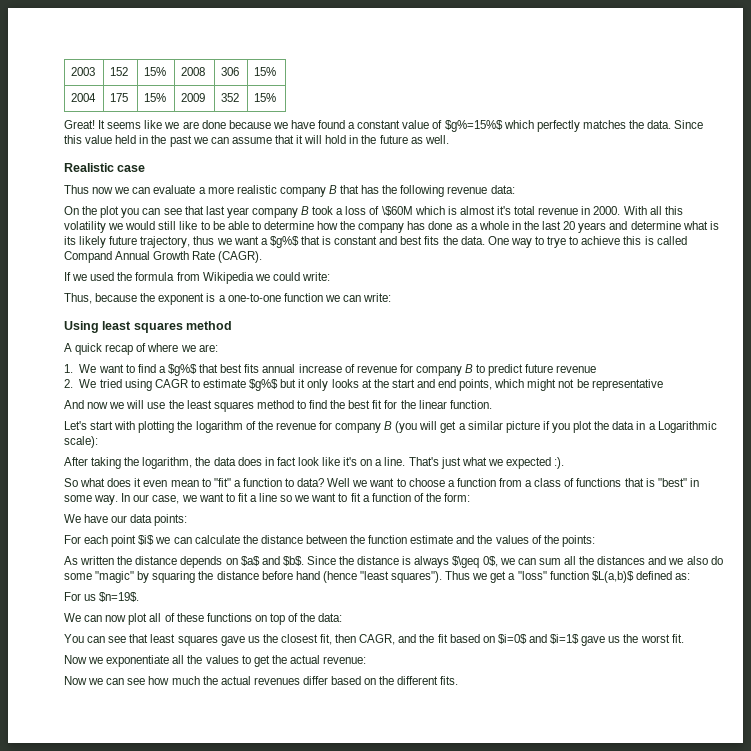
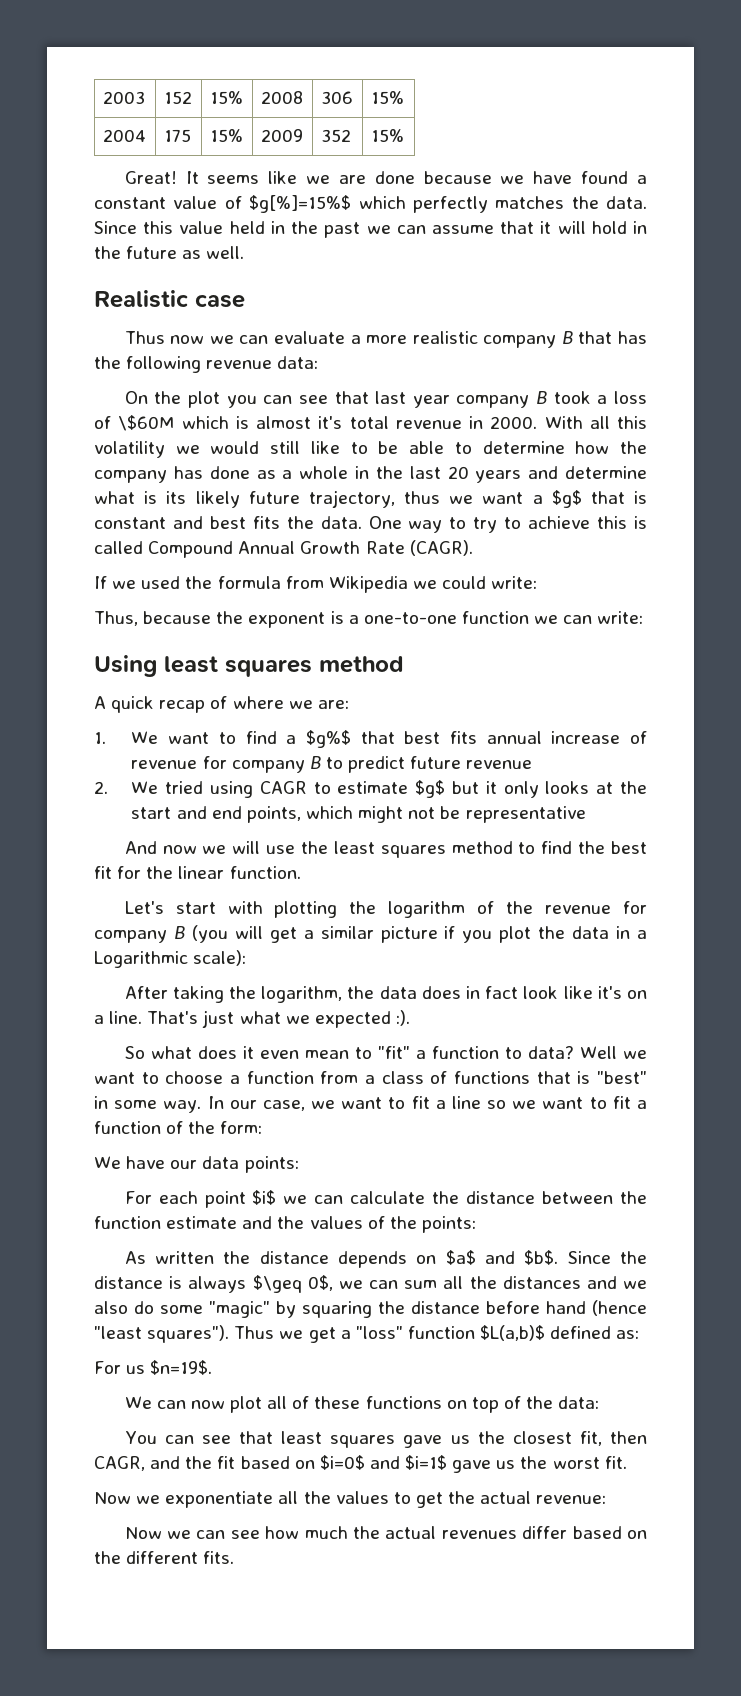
- It seems like we are done because we have found a constant value of $g%=15%$ which perfectly matches the data.
+ It seems like we are done because we have found a constant value of $g[%]=15%$ which perfectly matches the data.
- With all this volatility we would still like to be able to determine how the company has done as a whole in the last 20 years and determine what is its likely future trajectory, thus we want a $g%$ that is constant and best fits the data.
+ With all this volatility we would still like to be able to determine how the company has done as a whole in the last 20 years and determine what is its likely future trajectory, thus we want a $g$ that is constant and best fits the data.
- One way to trye to achieve this is called Compand Annual Growth Rate (CAGR).
+ One way to try to achieve this is called Compound Annual Growth Rate (CAGR).
- 2. We tried using CAGR to estimate $g%$ but it only looks at the start and end points, which might not be representative
+ 2. We tried using CAGR to estimate $g$ but it only looks at the start and end points, which might not be representative

